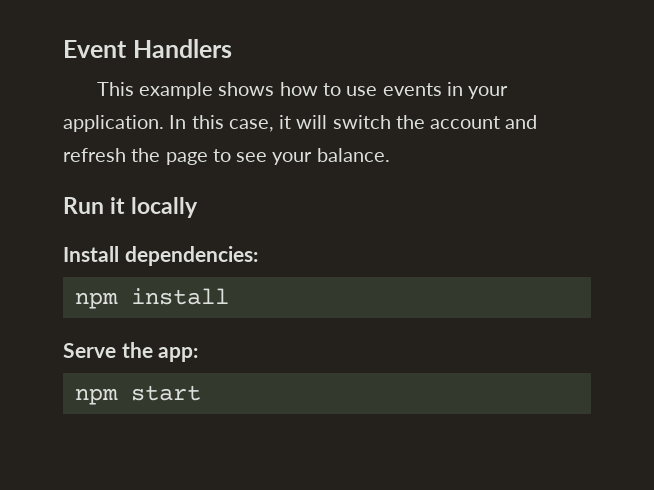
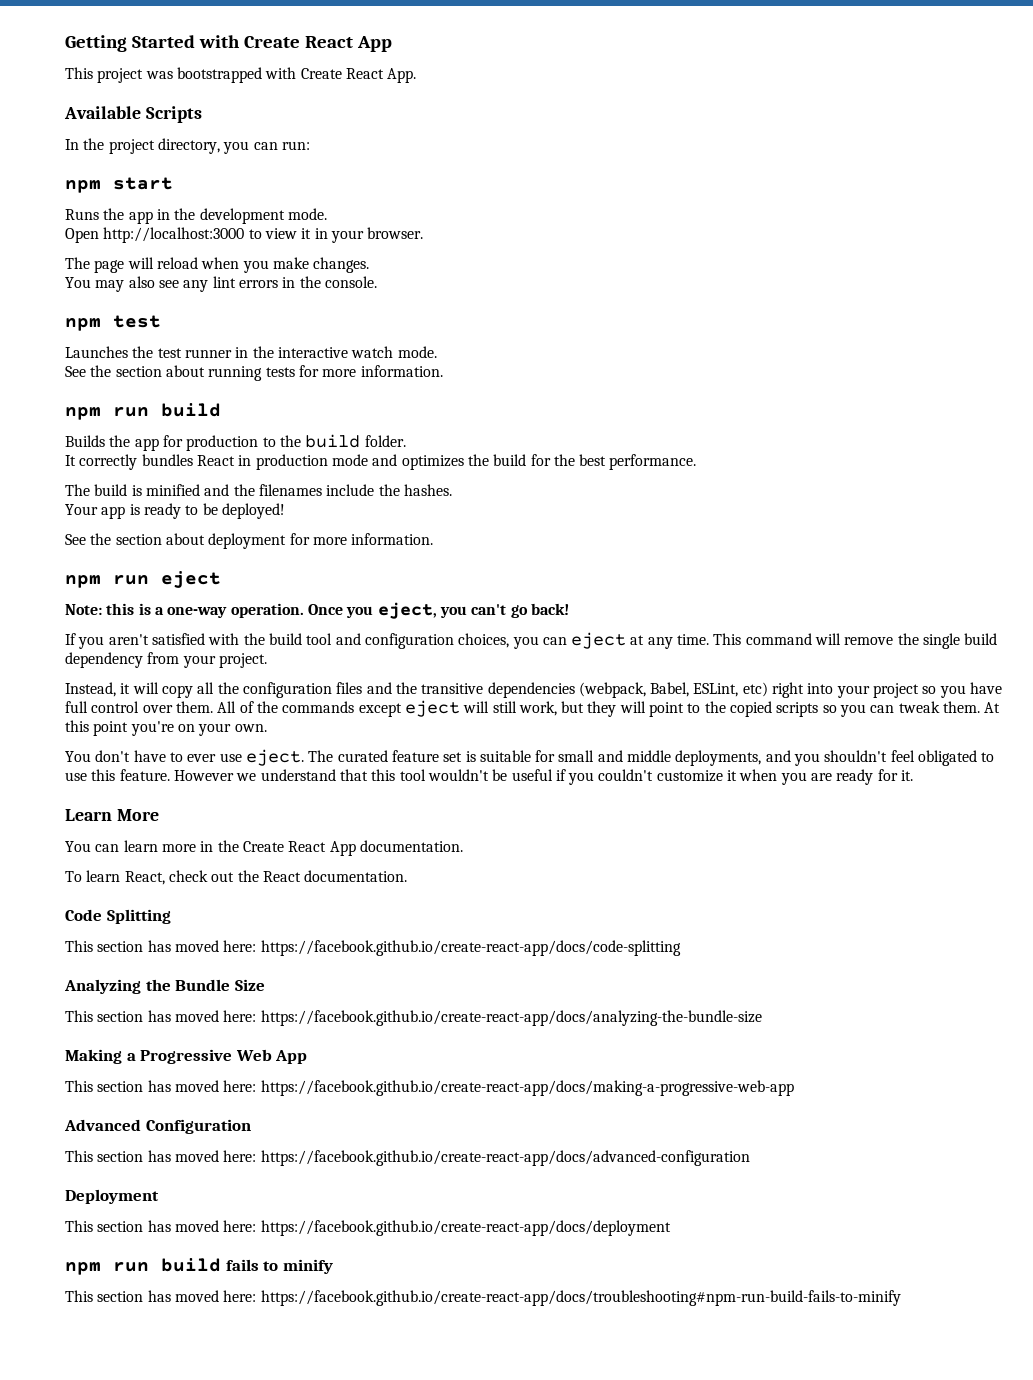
- Event Handlers
- This example shows how to use events in your application. In this case, it will switch the account and refresh the page to see your balance.
- Run it locally
- Install dependencies:
- npm install
- Serve the app:
+ Getting Started with Create React App
+ This project was bootstrapped with Create React App.
+ Available Scripts
+ In the project directory, you can run:
  npm start
+ Runs the app in the development mode.
+ Open http://localhost:3000 to view it in your browser.
+ The page will reload when you make changes.
+ You may also see any lint errors in the console.
+ npm test
+ Launches the test runner in the interactive watch mode.
+ See the section about running tests for more information.
+ npm run build
+ Builds the app for production to the build folder.
+ It correctly bundles React in production mode and optimizes the build for the best performance.
+ The build is minified and the filenames include the hashes.
+ Your app is ready to be deployed!
+ See the section about deployment for more information.
+ npm run eject
+ Note: this is a one-way operation. Once you eject, you can't go back!
+ If you aren't satisfied with the build tool and configuration choices, you can eject at any time. This command will remove the single build dependency from your project.
+ Instead, it will copy all the configuration files and the transitive dependencies (webpack, Babel, ESLint, etc) right into your project so you have full control over them. All of the commands except eject will still work, but they will point to the copied scripts so you can tweak them. At this point you're on your own.
+ You don't have to ever use eject. The curated feature set is suitable for small and middle deployments, and you shouldn't feel obligated to use this feature. However we understand that this tool wouldn't be useful if you couldn't customize it when you are ready for it.
+ Learn More
+ You can learn more in the Create React App documentation.
+ To learn React, check out the React documentation.
+ Code Splitting
+ This section has moved here: https://facebook.github.io/create-react-app/docs/code-splitting
+ Analyzing the Bundle Size
+ This section has moved here: https://facebook.github.io/create-react-app/docs/analyzing-the-bundle-size
+ Making a Progressive Web App
+ This section has moved here: https://facebook.github.io/create-react-app/docs/making-a-progressive-web-app
+ Advanced Configuration
+ This section has moved here: https://facebook.github.io/create-react-app/docs/advanced-configuration
+ Deployment
+ This section has moved here: https://facebook.github.io/create-react-app/docs/deployment
+ npm run build fails to minify
+ This section has moved here: https://facebook.github.io/create-react-app/docs/troubleshooting#npm-run-build-fails-to-minify

